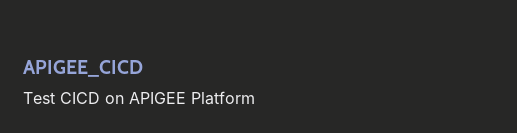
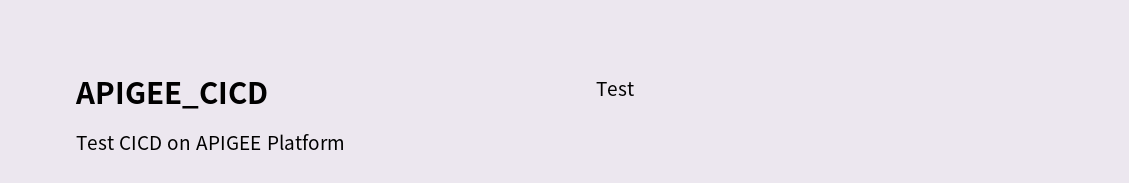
  Test CICD on APIGEE Platform
+ Test

